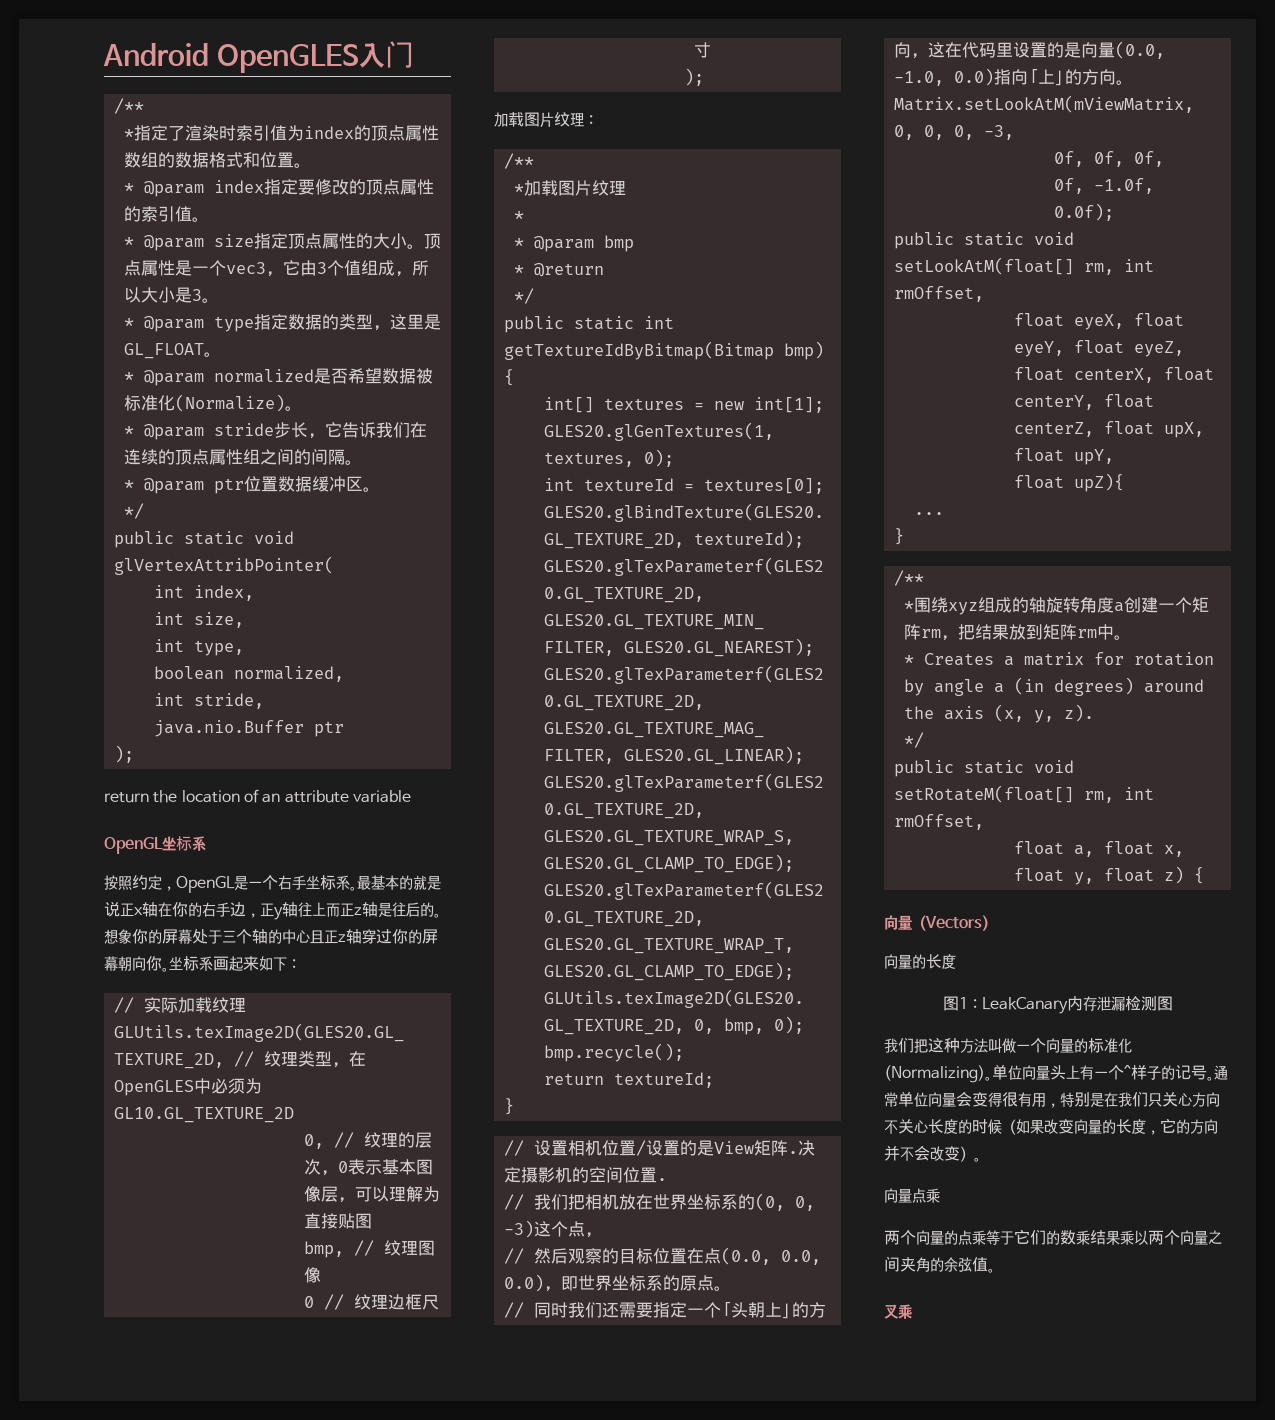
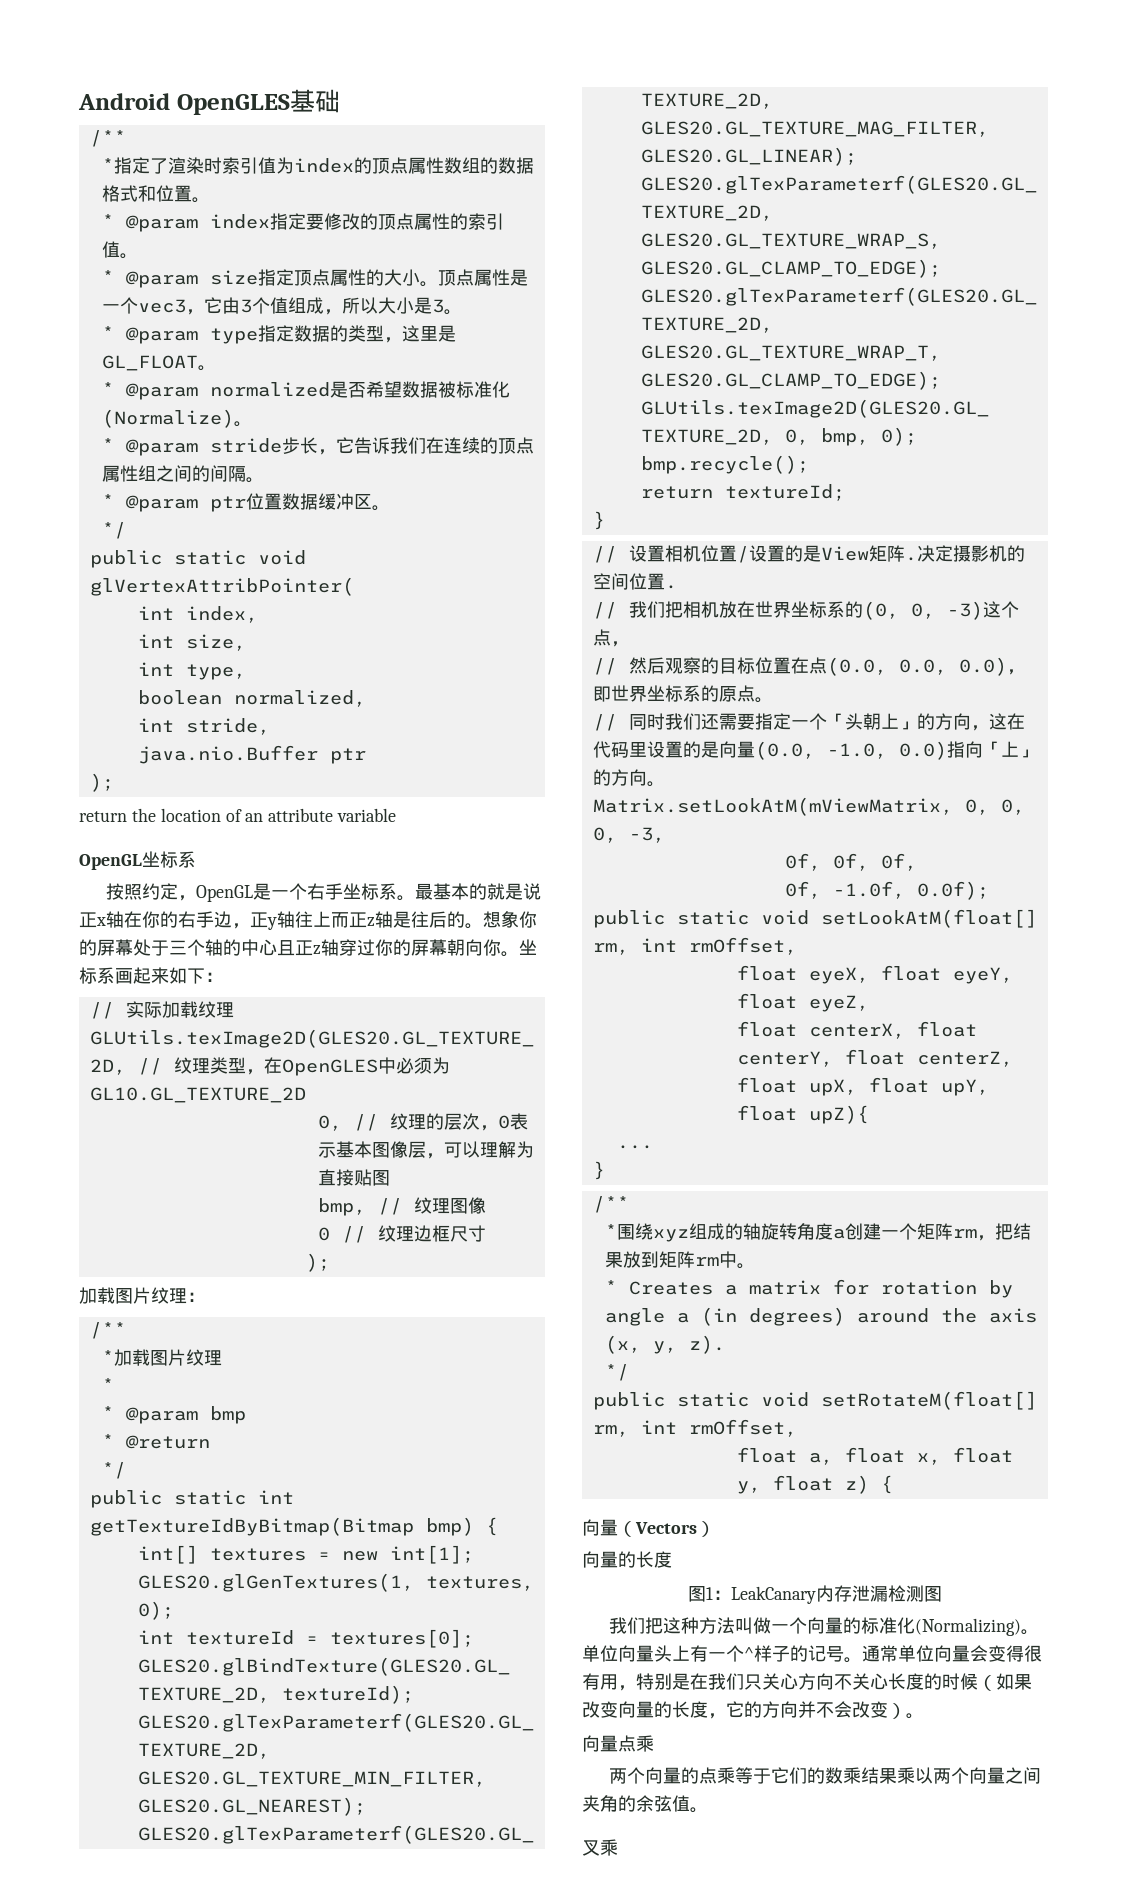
- Android OpenGLES入门
+ Android OpenGLES基础

